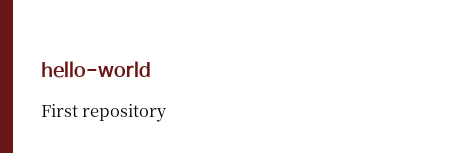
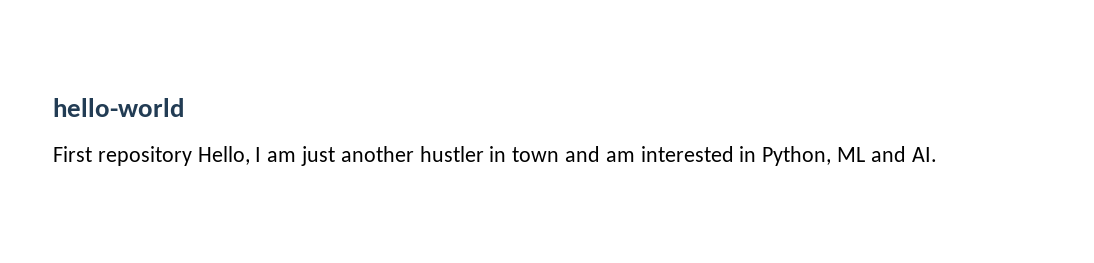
- First repository
+ First repository Hello, I am just another hustler in town and am interested in Python, ML and AI.

